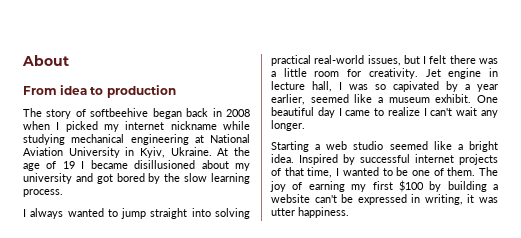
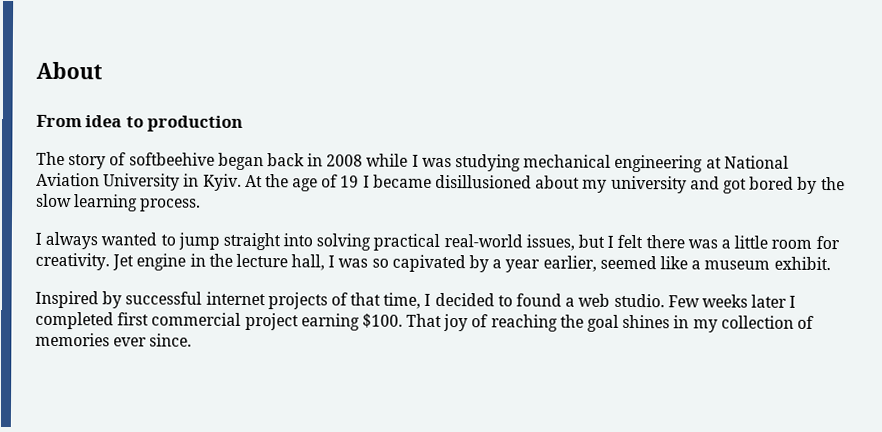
- The story of softbeehive began back in 2008 when I picked my internet nickname while studying mechanical engineering at National Aviation University in Kyiv, Ukraine.
+ The story of softbeehive began back in 2008 while I was studying mechanical engineering at National Aviation University in Kyiv.
- Jet engine in lecture hall, I was so capivated by a year earlier, seemed like a museum exhibit. One beautiful day I came to realize I can't wait any longer.
- Starting a web studio seemed like a bright idea. Inspired by successful internet projects of that time, I wanted to be one of them. The joy of earning my first $100 by building a website can't be expressed in writing, it was utter happiness.
+ Jet engine in the lecture hall, I was so capivated by a year earlier, seemed like a museum exhibit.
+ Inspired by successful internet projects of that time, I decided to found a web studio. Few weeks later I completed first commercial project earning $100. That joy of reaching the goal shines in my collection of memories ever since.

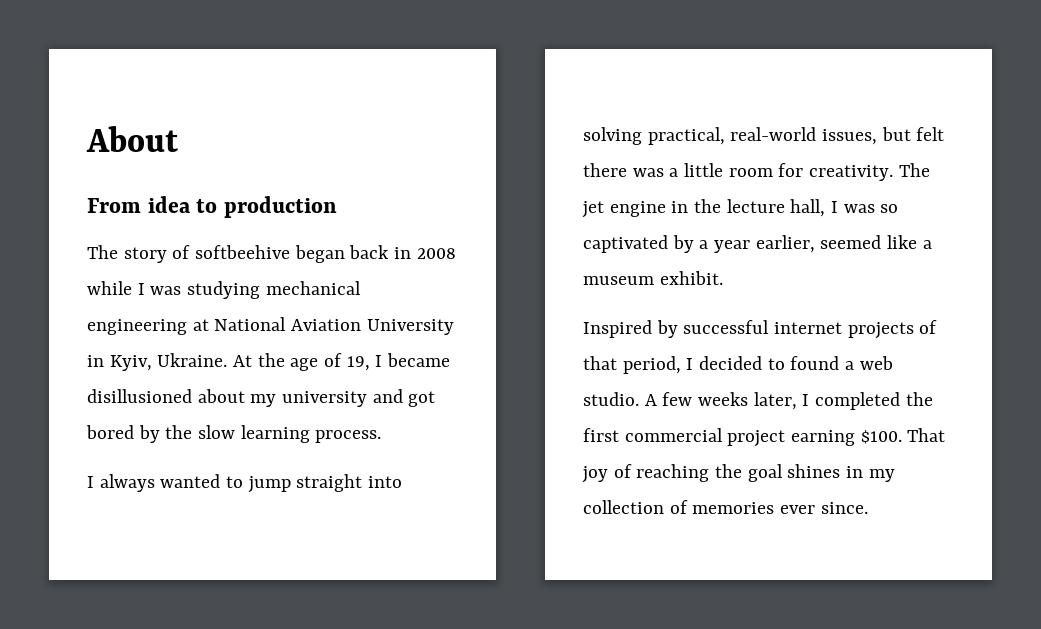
- The story of softbeehive began back in 2008 while I was studying mechanical engineering at National Aviation University in Kyiv.
+ The story of softbeehive began back in 2008 while I was studying mechanical engineering at National Aviation University in Kyiv, Ukraine.
- At the age of 19 I became disillusioned about my university and got bored by the slow learning process.
+ At the age of 19, I became disillusioned about my university and got bored by the slow learning process.
- I always wanted to jump straight into solving practical real-world issues, but I felt there was a little room for creativity.
+ I always wanted to jump straight into solving practical, real-world issues, but felt there was a little room for creativity.
- Jet engine in the lecture hall, I was so capivated by a year earlier, seemed like a museum exhibit.
+ The jet engine in the lecture hall, I was so captivated by a year earlier, seemed like a museum exhibit.
- Inspired by successful internet projects of that time, I decided to found a web studio.
+ Inspired by successful internet projects of that period, I decided to found a web studio.
- Few weeks later I completed first commercial project earning $100.
+ A few weeks later, I completed the first commercial project earning $100.

